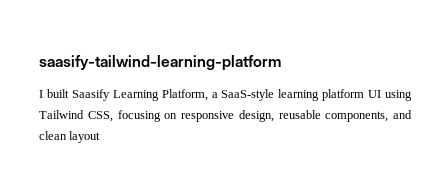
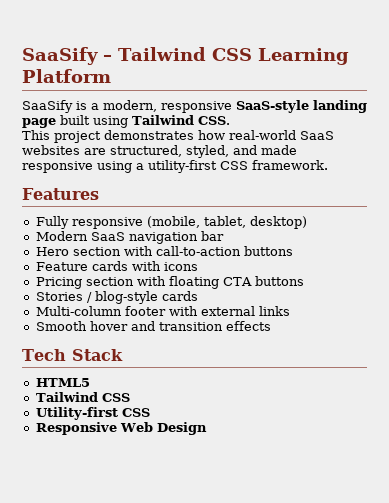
- saasify-tailwind-learning-platform
- I built Saasify Learning Platform, a SaaS-style learning platform UI using Tailwind CSS, focusing on responsive design, reusable components, and clean layout
+ SaaSify – Tailwind CSS Learning Platform
+ SaaSify is a modern, responsive SaaS-style landing page built using Tailwind CSS.
+ This project demonstrates how real-world SaaS websites are structured, styled, and made responsive using a utility-first CSS framework.
+ Features
+ Fully responsive (mobile, tablet, desktop)
+ Modern SaaS navigation bar
+ Hero section with call-to-action buttons
+ Feature cards with icons
+ Pricing section with floating CTA buttons
+ Stories / blog-style cards
+ Multi-column footer with external links
+ Smooth hover and transition effects
+ Tech Stack
+ HTML5
+ Tailwind CSS
+ Utility-first CSS
+ Responsive Web Design

